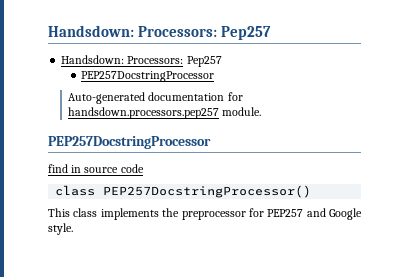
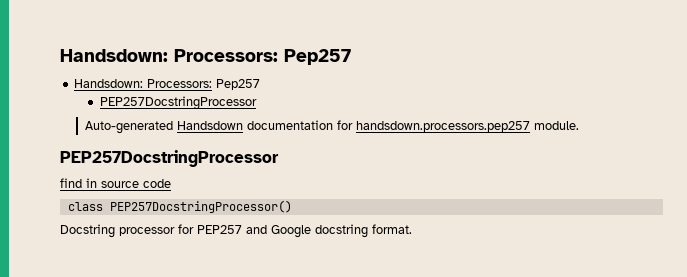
- Auto-generated documentation for handsdown.processors.pep257 module.
+ Auto-generated Handsdown documentation for handsdown.processors.pep257 module.
- This class implements the preprocessor for PEP257 and Google style.
+ Docstring processor for PEP257 and Google docstring format.

